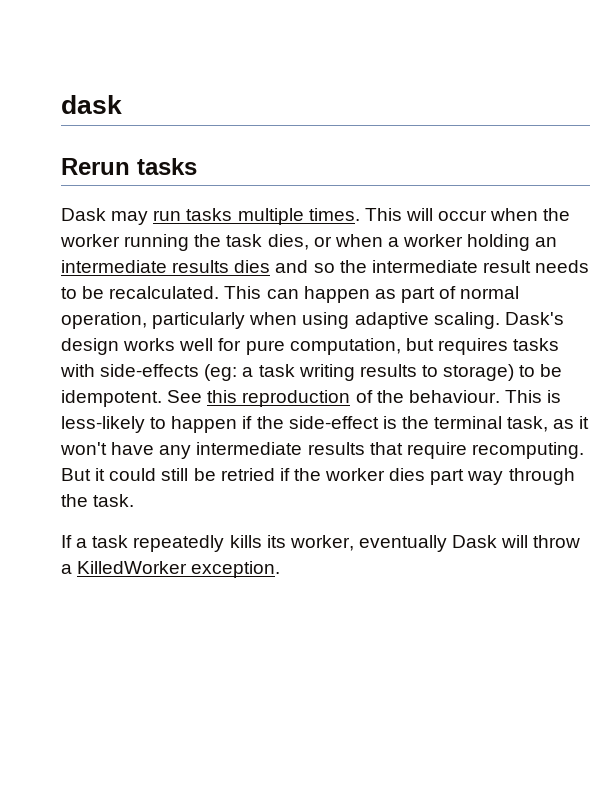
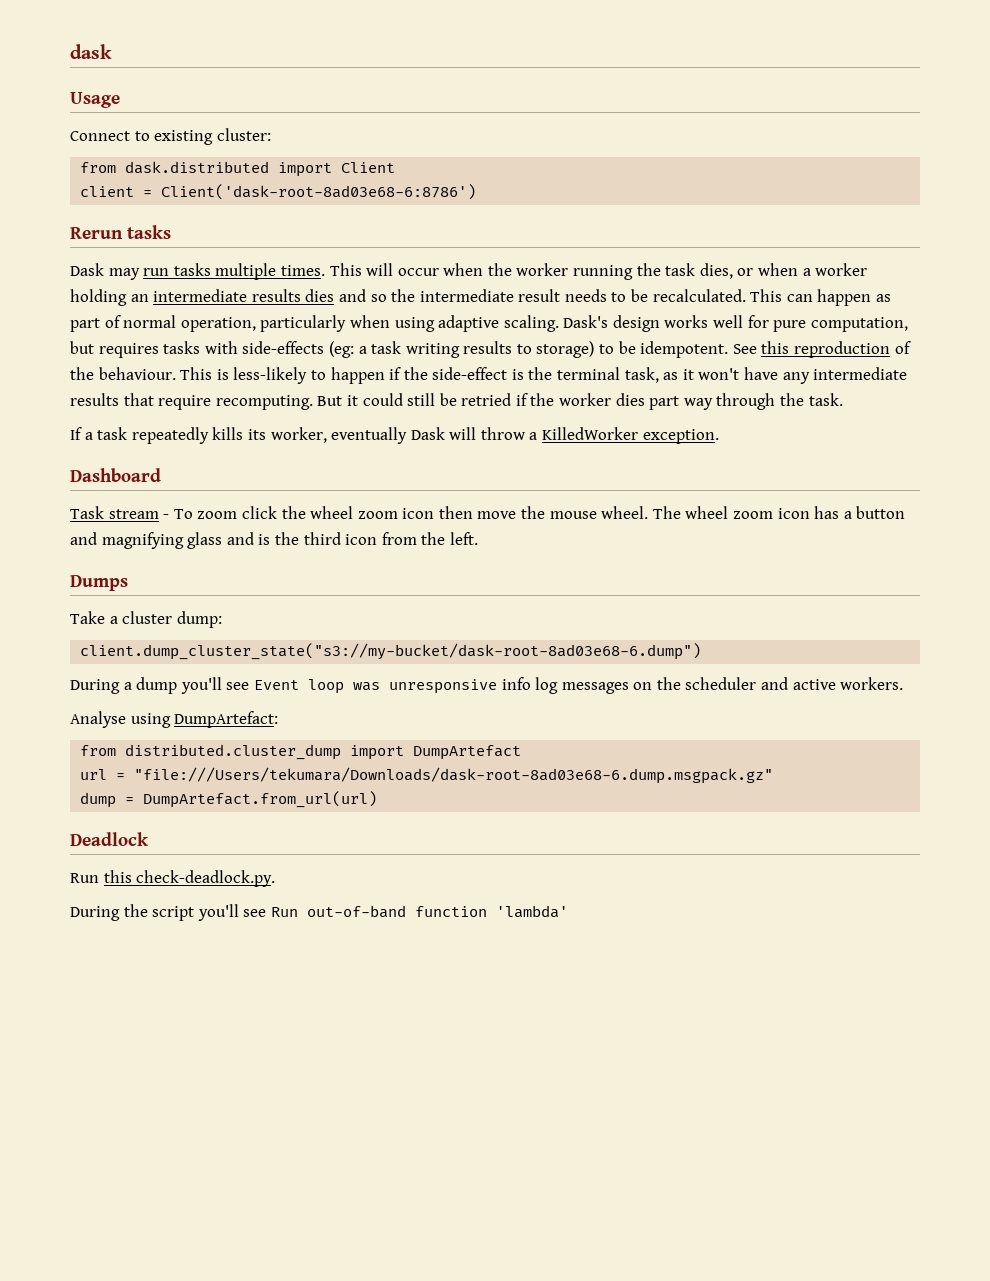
+ Usage
+ Connect to existing cluster:
+ from dask.distributed import Client
+ client = Client('dask-root-8ad03e68-6:8786')
+ Dashboard
+ Task stream - To zoom click the wheel zoom icon then move the mouse wheel. The wheel zoom icon has a button and magnifying glass and is the third icon from the left.
+ Dumps
+ Take a cluster dump:
+ client.dump_cluster_state("s3://my-bucket/dask-root-8ad03e68-6.dump")
+ During a dump you'll see Event loop was unresponsive info log messages on the scheduler and active workers.
+ Analyse using DumpArtefact:
+ from distributed.cluster_dump import DumpArtefact
+ url = "file:///Users/tekumara/Downloads/dask-root-8ad03e68-6.dump.msgpack.gz"
+ dump = DumpArtefact.from_url(url)
+ Deadlock
+ Run this check-deadlock.py.
+ During the script you'll see Run out-of-band function 'lambda'

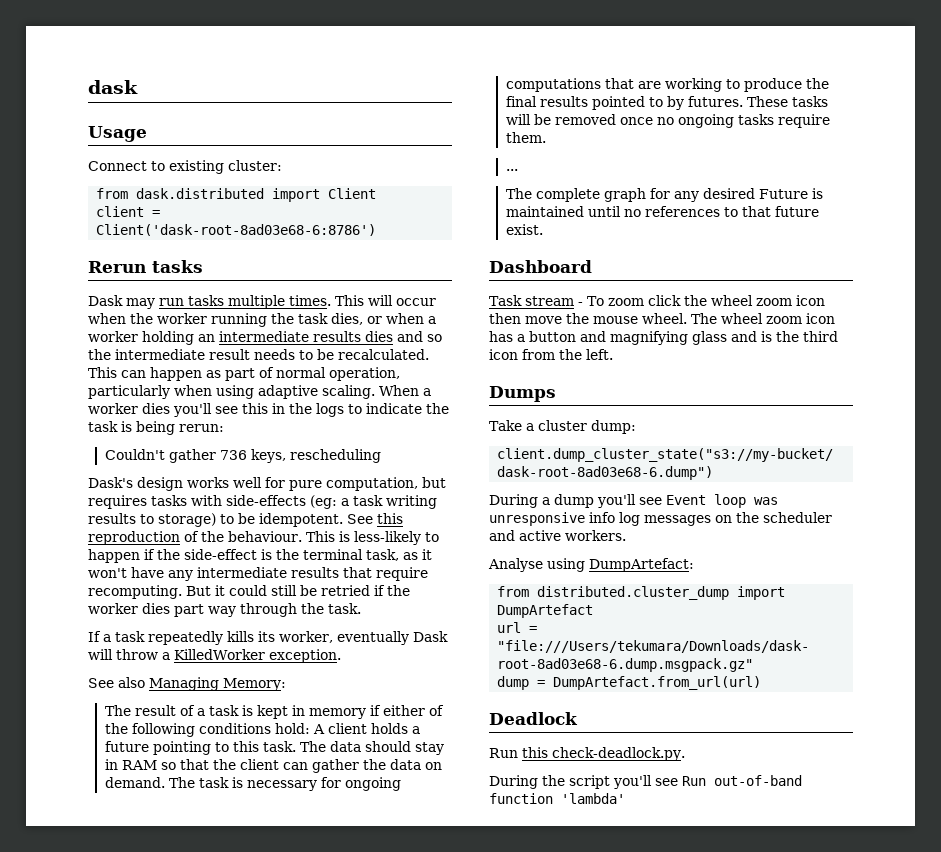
- This can happen as part of normal operation, particularly when using adaptive scaling. Dask's design works well for pure computation, but requires tasks with side-effects (eg: a task writing results to storage) to be idempotent.
+ This can happen as part of normal operation, particularly when using adaptive scaling. When a worker dies you'll see this in the logs to indicate the task is being rerun:
+ Couldn't gather 736 keys, rescheduling
+ Dask's design works well for pure computation, but requires tasks with side-effects (eg: a task writing results to storage) to be idempotent.
+ See also Managing Memory:
+ The result of a task is kept in memory if either of the following conditions hold: A client holds a future pointing to this task. The data should stay in RAM so that the client can gather the data on demand. The task is necessary for ongoing computations that are working to produce the final results pointed to by futures. These tasks will be removed once no ongoing tasks require them.
+ ...
+ The complete graph for any desired Future is maintained until no references to that future exist.

